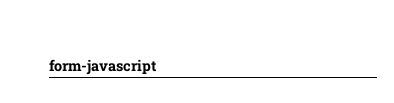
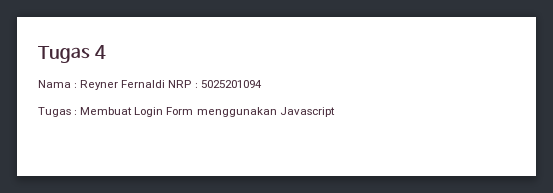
- form-javascript
+ Tugas 4
+ Nama : Reyner Fernaldi NRP : 5025201094
+ Tugas : Membuat Login Form menggunakan Javascript

